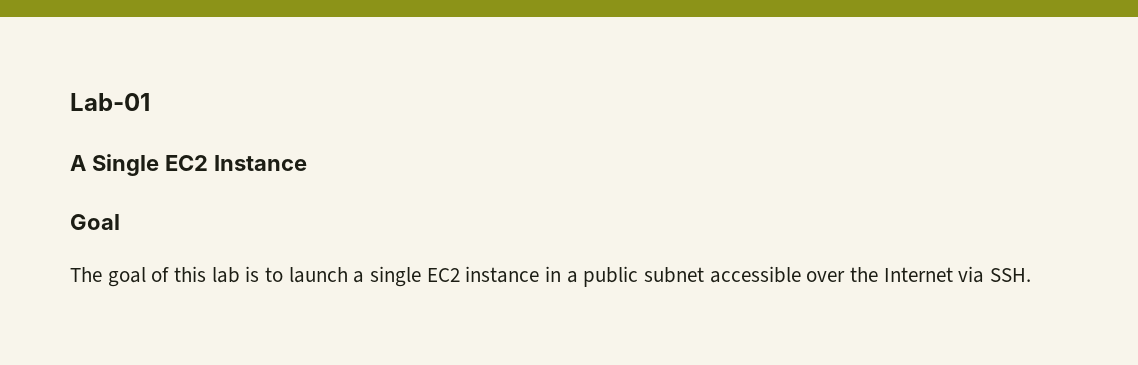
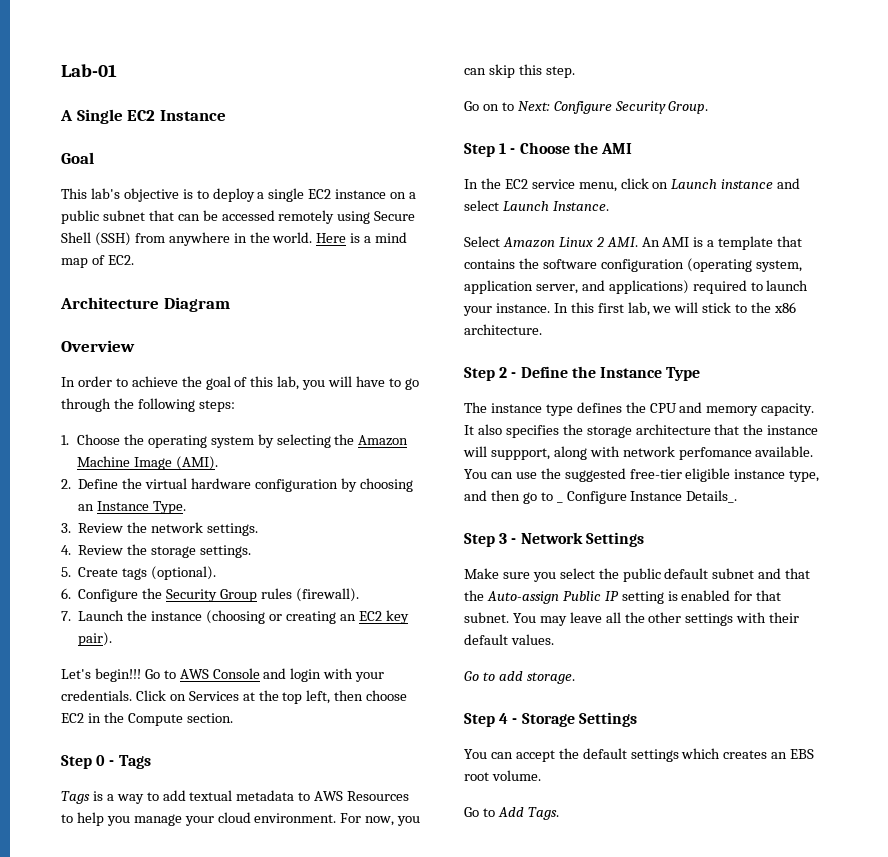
- The goal of this lab is to launch a single EC2 instance in a public subnet accessible over the Internet via SSH.
+ This lab's objective is to deploy a single EC2 instance on a public subnet that can be accessed remotely using Secure Shell (SSH) from anywhere in the world. Here is a mind map of EC2.
+ Architecture Diagram
+ Overview
+ In order to achieve the goal of this lab, you will have to go through the following steps:
+ 1. Choose the operating system by selecting the Amazon Machine Image (AMI).
+ 2. Define the virtual hardware configuration by choosing an Instance Type.
+ 3. Review the network settings.
+ 4. Review the storage settings.
+ 5. Create tags (optional).
+ 6. Configure the Security Group rules (firewall).
+ 7. Launch the instance (choosing or creating an EC2 key pair).
+ Let's begin!!! Go to AWS Console and login with your credentials. Click on Services at the top left, then choose EC2 in the Compute section.
+ Step 0 - Tags
+ Tags is a way to add textual metadata to AWS Resources to help you manage your cloud environment. For now, you can skip this step.
+ Go on to Next: Configure Security Group.
+ Step 1 - Choose the AMI
+ In the EC2 service menu, click on Launch instance and select Launch Instance.
+ Select Amazon Linux 2 AMI. An AMI is a template that contains the software configuration (operating system, application server, and applications) required to launch your instance. In this first lab, we will stick to the x86 architecture.
+ Step 2 - Define the Instance Type
+ The instance type defines the CPU and memory capacity. It also specifies the storage architecture that the instance will suppport, along with network perfomance available. You can use the suggested free-tier eligible instance type, and then go to _ Configure Instance Details_.
+ Step 3 - Network Settings
+ Make sure you select the public default subnet and that the Auto-assign Public IP setting is enabled for that subnet. You may leave all the other settings with their default values.
+ Go to add storage.
+ Step 4 - Storage Settings
+ You can accept the default settings which creates an EBS root volume.
+ Go to Add Tags.

